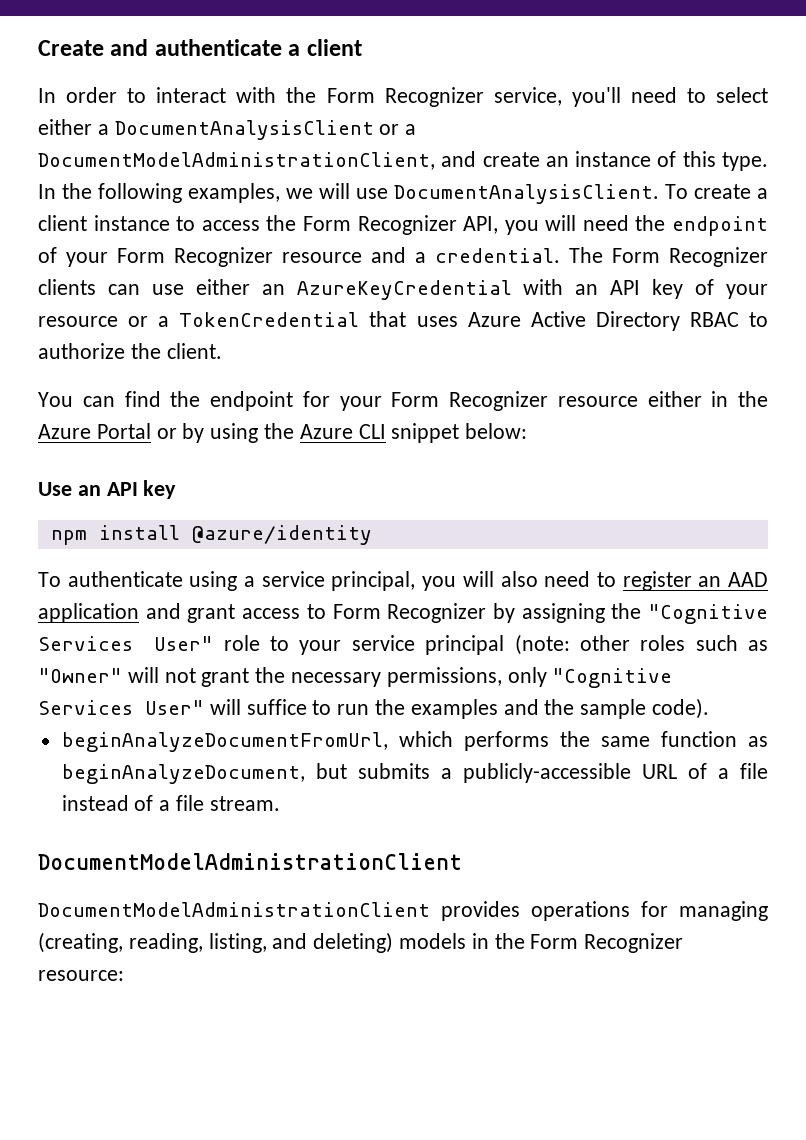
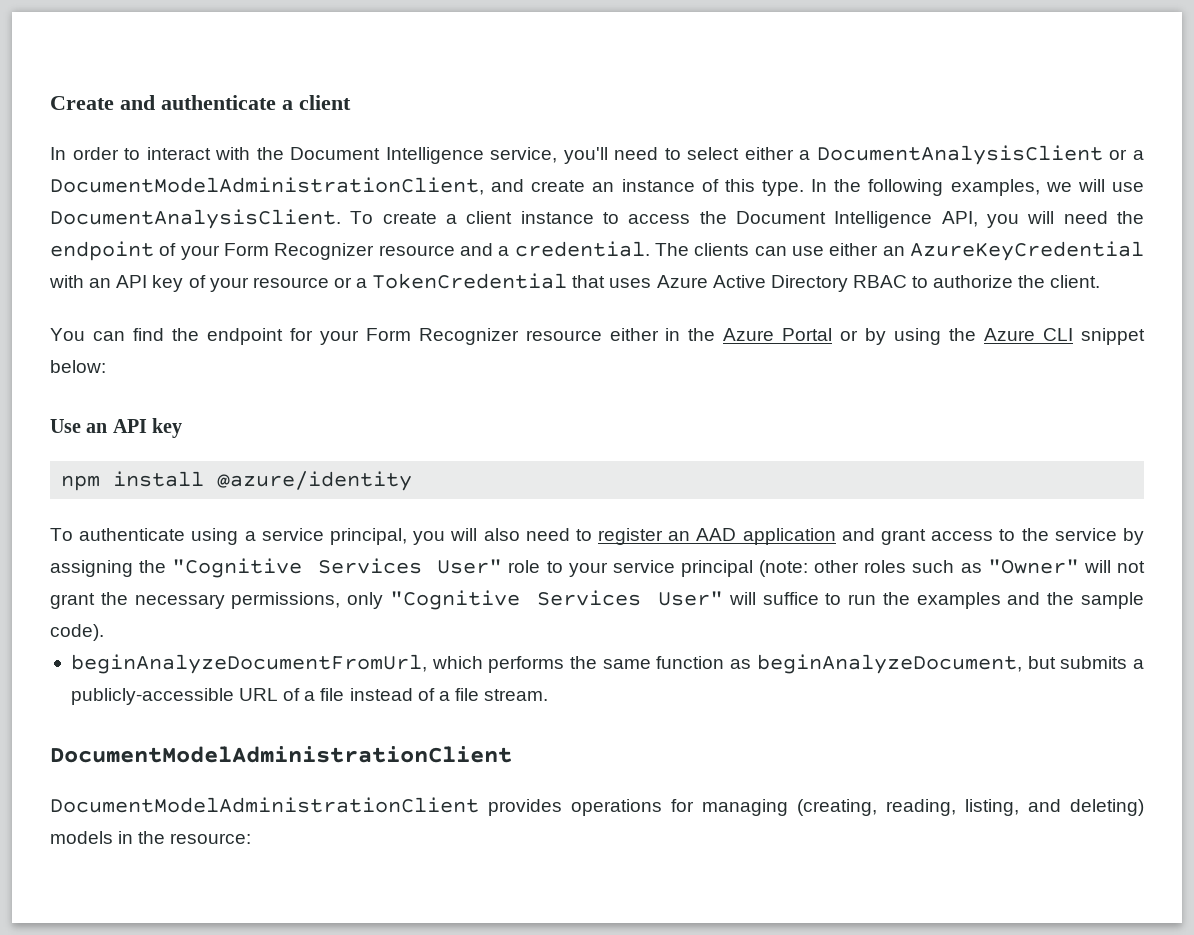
- In order to interact with the Form Recognizer service, you'll need to select either a DocumentAnalysisClient or a DocumentModelAdministrationClient, and create an instance of this type.
+ In order to interact with the Document Intelligence service, you'll need to select either a DocumentAnalysisClient or a DocumentModelAdministrationClient, and create an instance of this type.
- To create a client instance to access the Form Recognizer API, you will need the endpoint of your Form Recognizer resource and a credential.
+ To create a client instance to access the Document Intelligence API, you will need the endpoint of your Form Recognizer resource and a credential.
- The Form Recognizer clients can use either an AzureKeyCredential with an API key of your resource or a TokenCredential that uses Azure Active Directory RBAC to authorize the client.
+ The clients can use either an AzureKeyCredential with an API key of your resource or a TokenCredential that uses Azure Active Directory RBAC to authorize the client.
- To authenticate using a service principal, you will also need to register an AAD application and grant access to Form Recognizer by assigning the "Cognitive Services User" role to your service principal (note: other roles such as "Owner" will not grant the necessary permissions, only "Cognitive Services User" will suffice to run the examples and the sample code).
+ To authenticate using a service principal, you will also need to register an AAD application and grant access to the service by assigning the "Cognitive Services User" role to your service principal (note: other roles such as "Owner" will not grant the necessary permissions, only "Cognitive Services User" will suffice to run the examples and the sample code).
- DocumentModelAdministrationClient provides operations for managing (creating, reading, listing, and deleting) models in the Form Recognizer resource:
+ DocumentModelAdministrationClient provides operations for managing (creating, reading, listing, and deleting) models in the resource:

